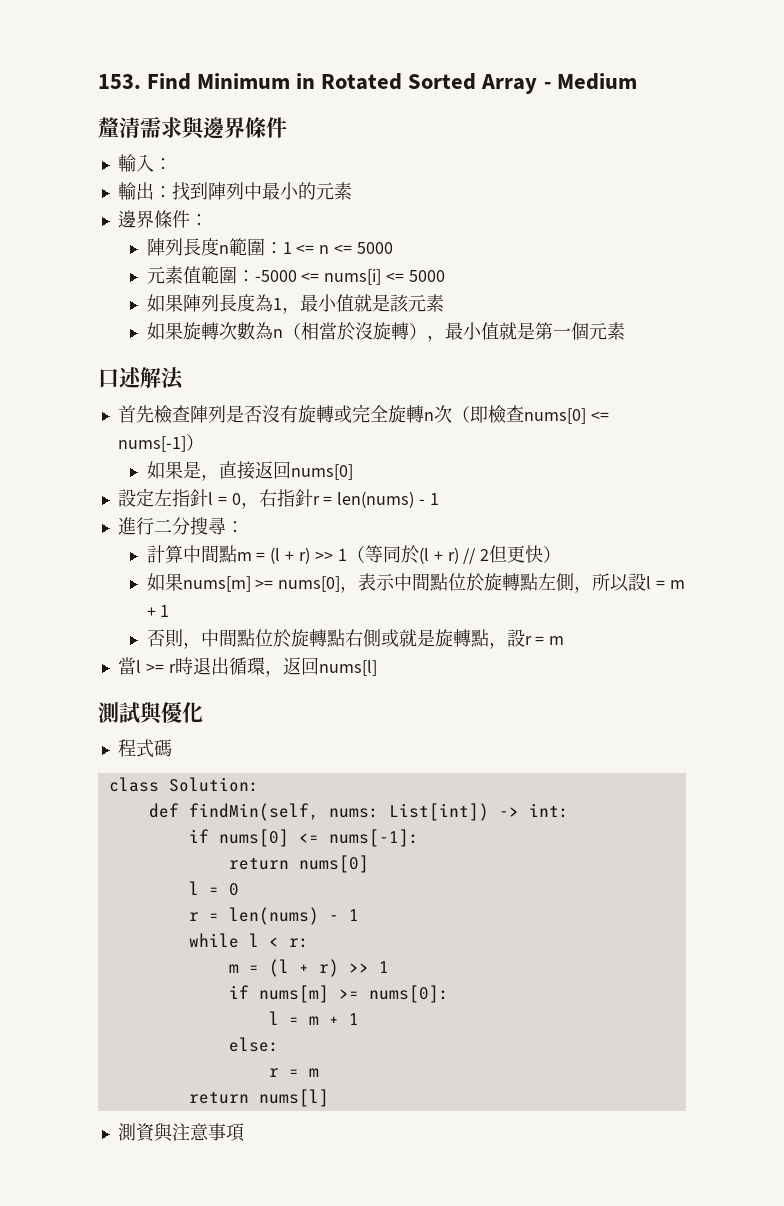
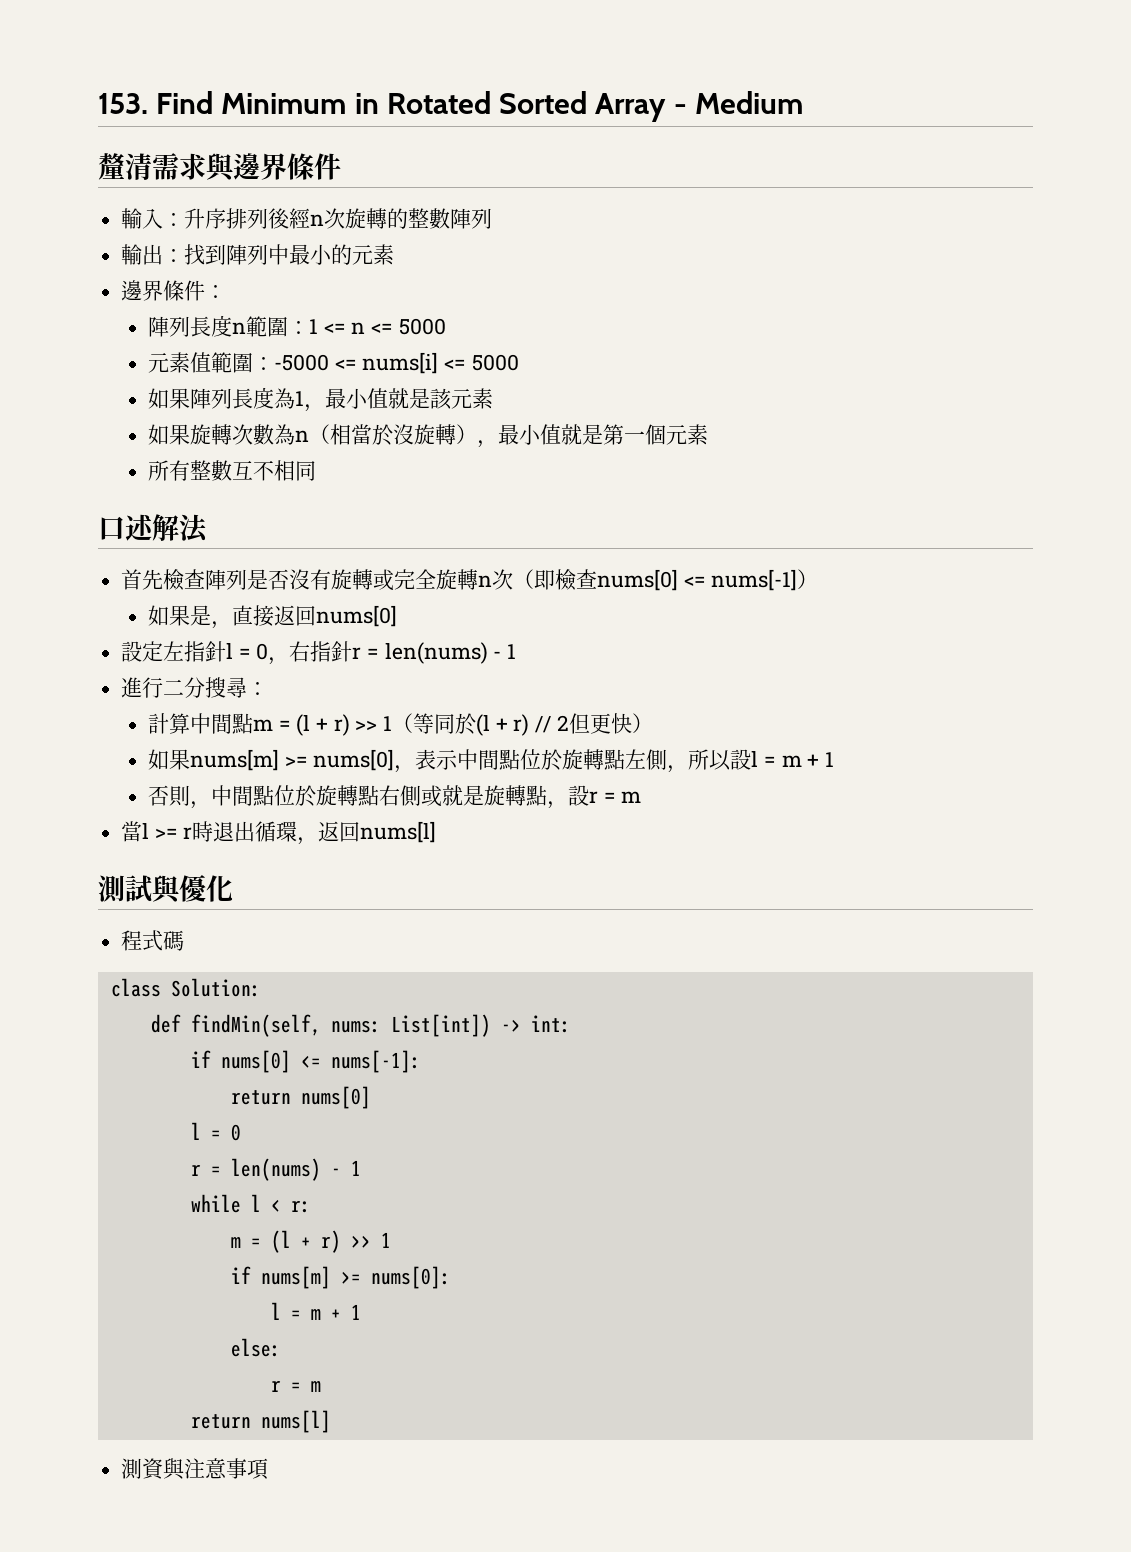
- 輸入：
+ 輸入：升序排列後經n次旋轉的整數陣列
+ 所有整數互不相同

